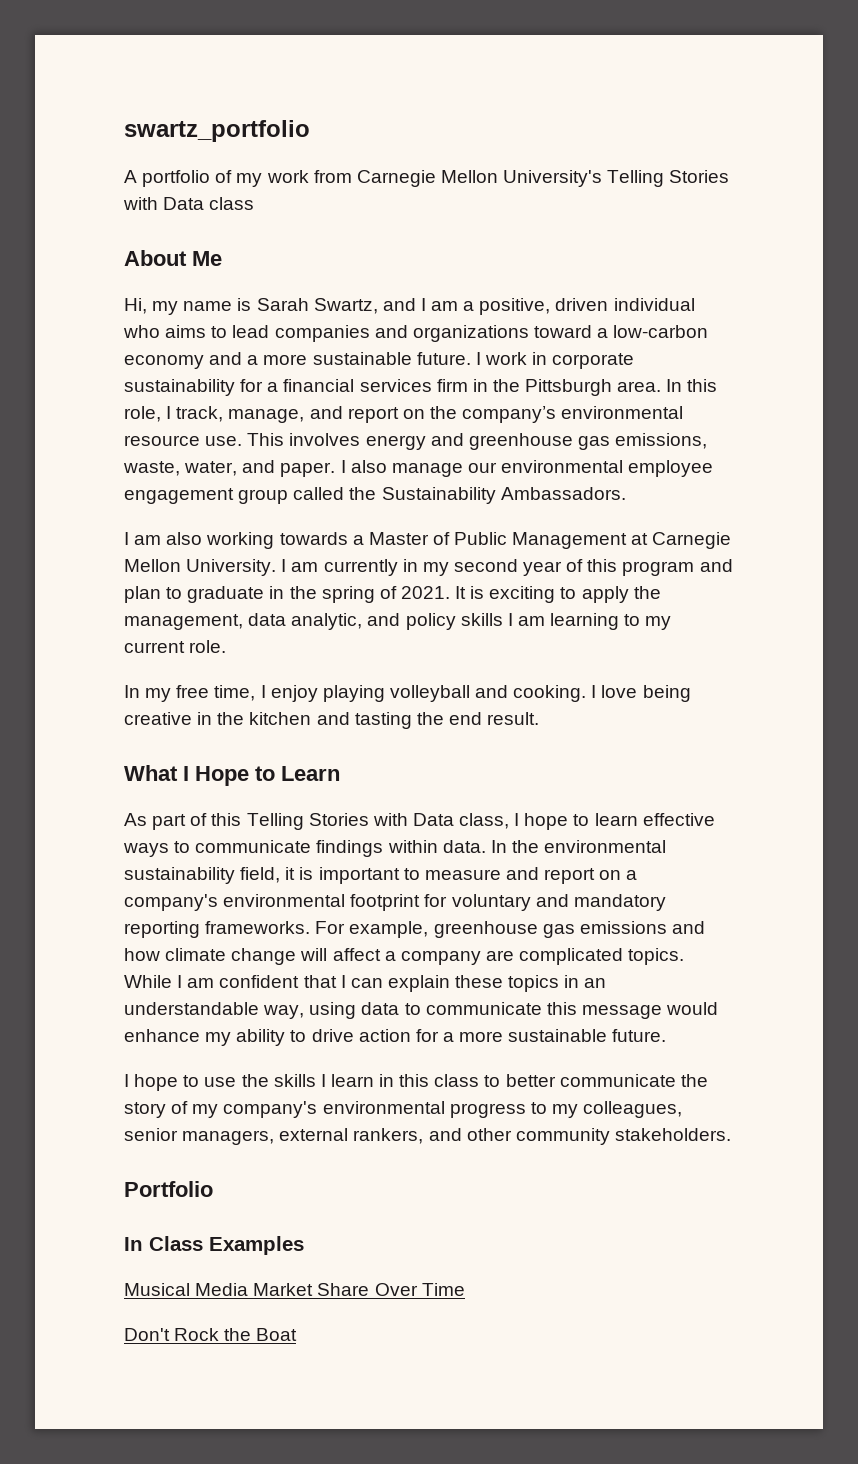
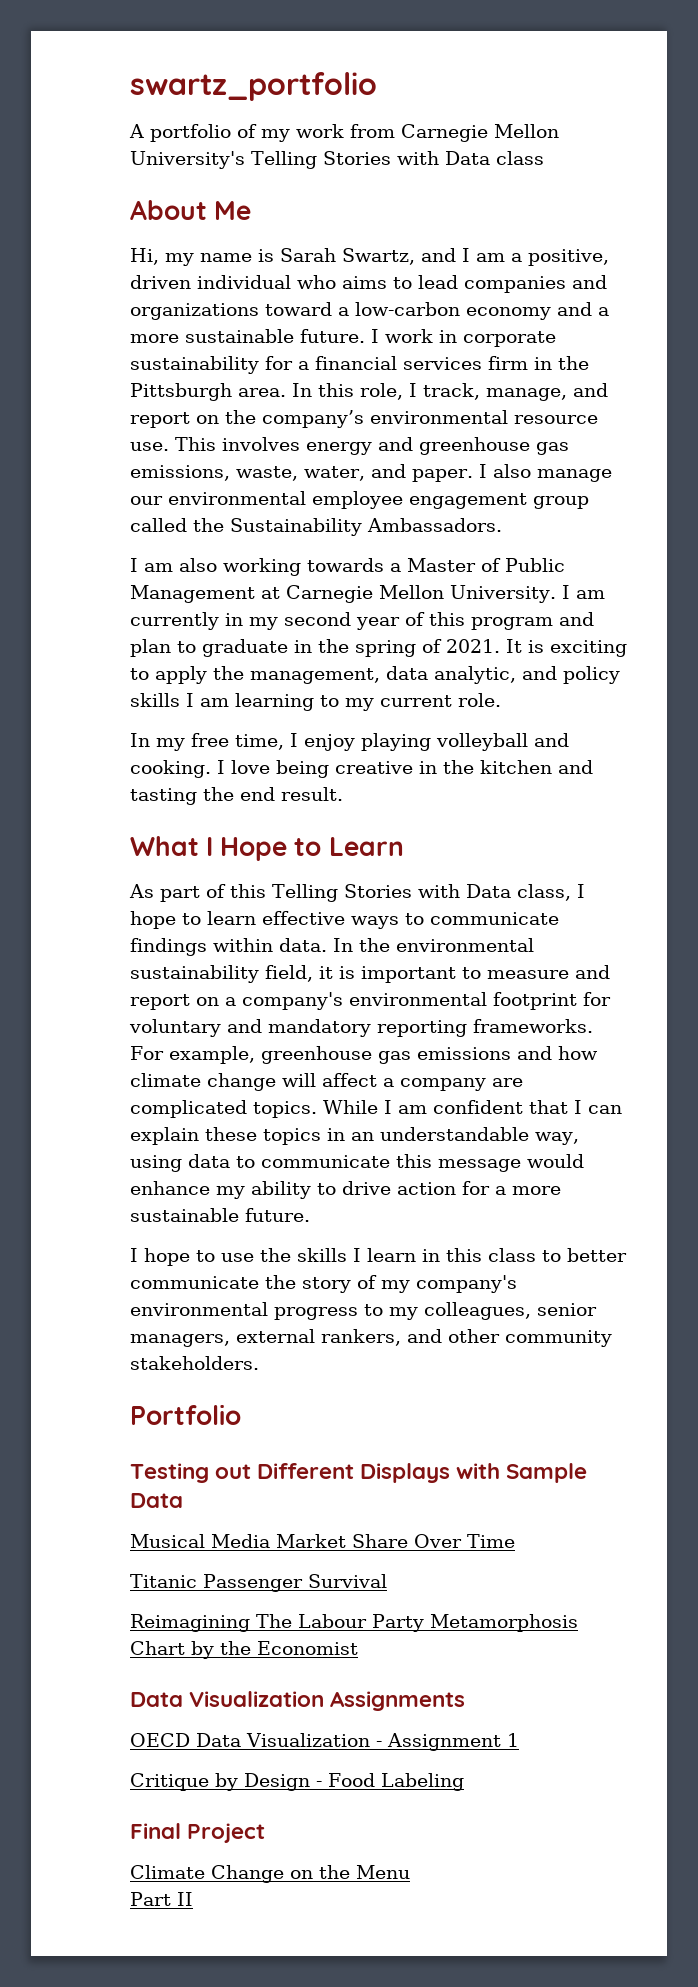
- In Class Examples
+ Testing out Different Displays with Sample Data
- Don't Rock the Boat
+ Titanic Passenger Survival
+ Reimagining The Labour Party Metamorphosis Chart by the Economist
+ Data Visualization Assignments
+ OECD Data Visualization - Assignment 1
+ Critique by Design - Food Labeling
+ Final Project
+ Climate Change on the Menu
+ Part II

